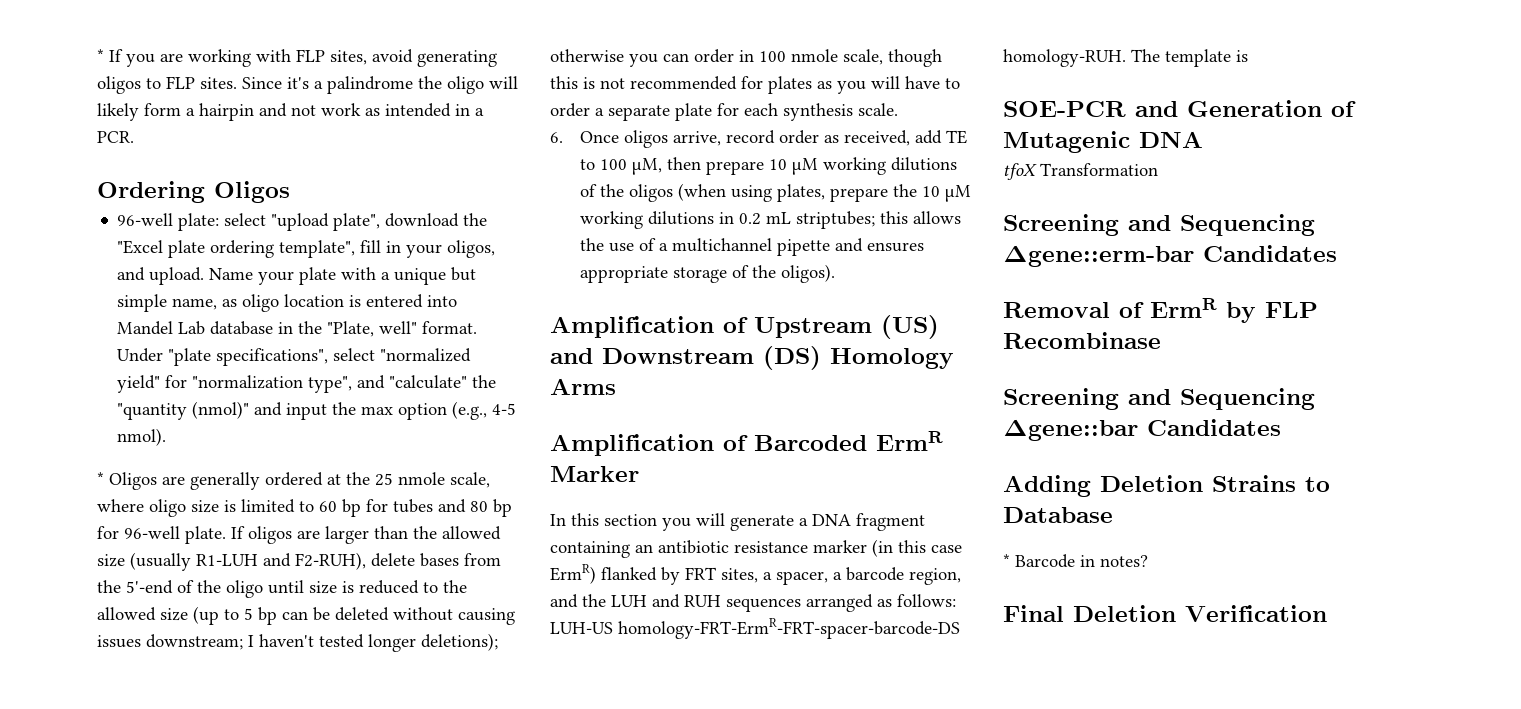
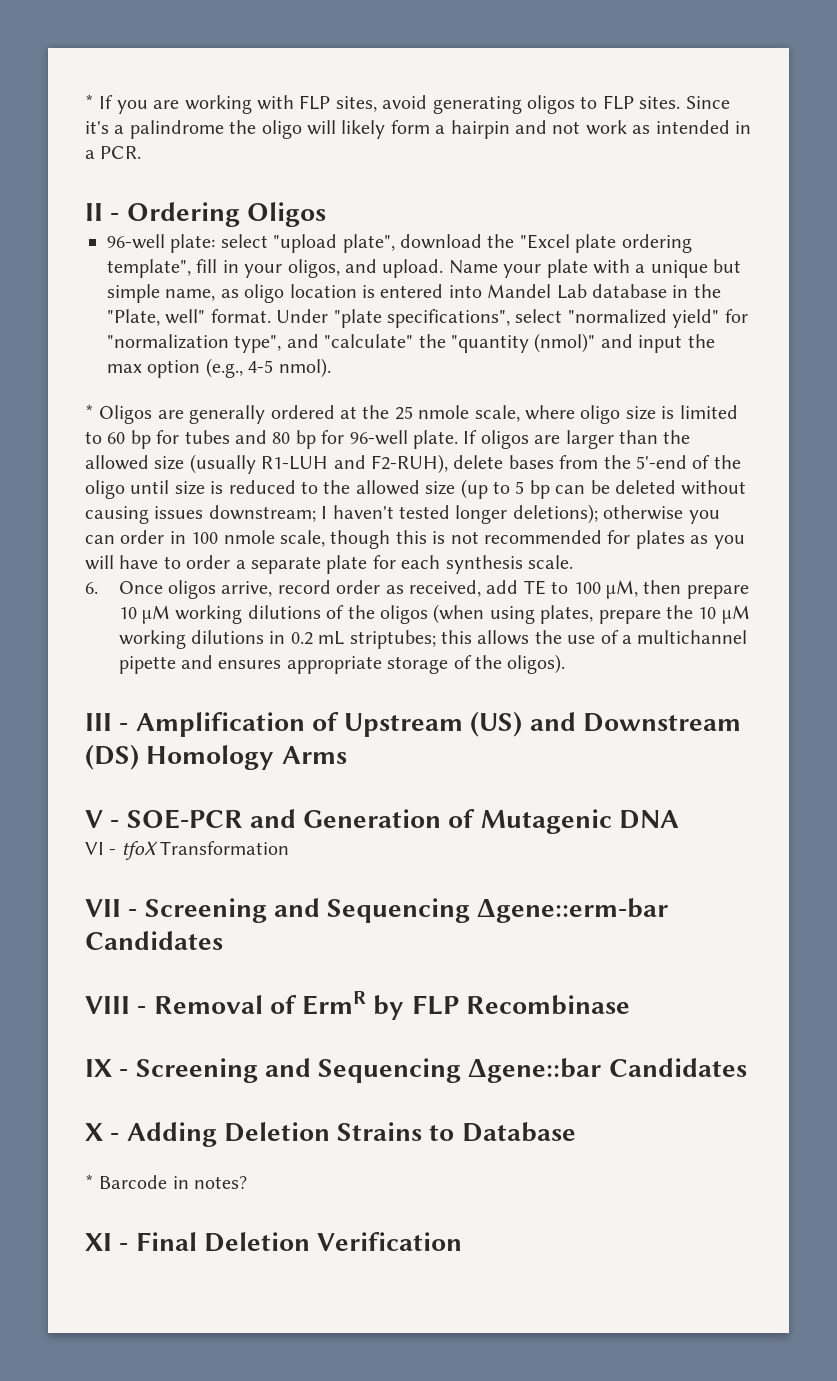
- Ordering Oligos
+ II - Ordering Oligos
- Amplification of Upstream (US) and Downstream (DS) Homology Arms
+ III - Amplification of Upstream (US) and Downstream (DS) Homology Arms
- Amplification of Barcoded ErmR Marker
- In this section you will generate a DNA fragment containing an antibiotic resistance marker (in this case ErmR) flanked by FRT sites, a spacer, a barcode region, and the LUH and RUH sequences arranged as follows: LUH-US homology-FRT-ErmR-FRT-spacer-barcode-DS homology-RUH. The template is
- SOE-PCR and Generation of Mutagenic DNA
+ V - SOE-PCR and Generation of Mutagenic DNA
- tfoX Transformation
+ VI - tfoX Transformation
- Screening and Sequencing Δgene::erm-bar Candidates
+ VII - Screening and Sequencing Δgene::erm-bar Candidates
- Removal of ErmR by FLP Recombinase
+ VIII - Removal of ErmR by FLP Recombinase
- Screening and Sequencing Δgene::bar Candidates
+ IX - Screening and Sequencing Δgene::bar Candidates
- Adding Deletion Strains to Database
+ X - Adding Deletion Strains to Database
- Final Deletion Verification
+ XI - Final Deletion Verification

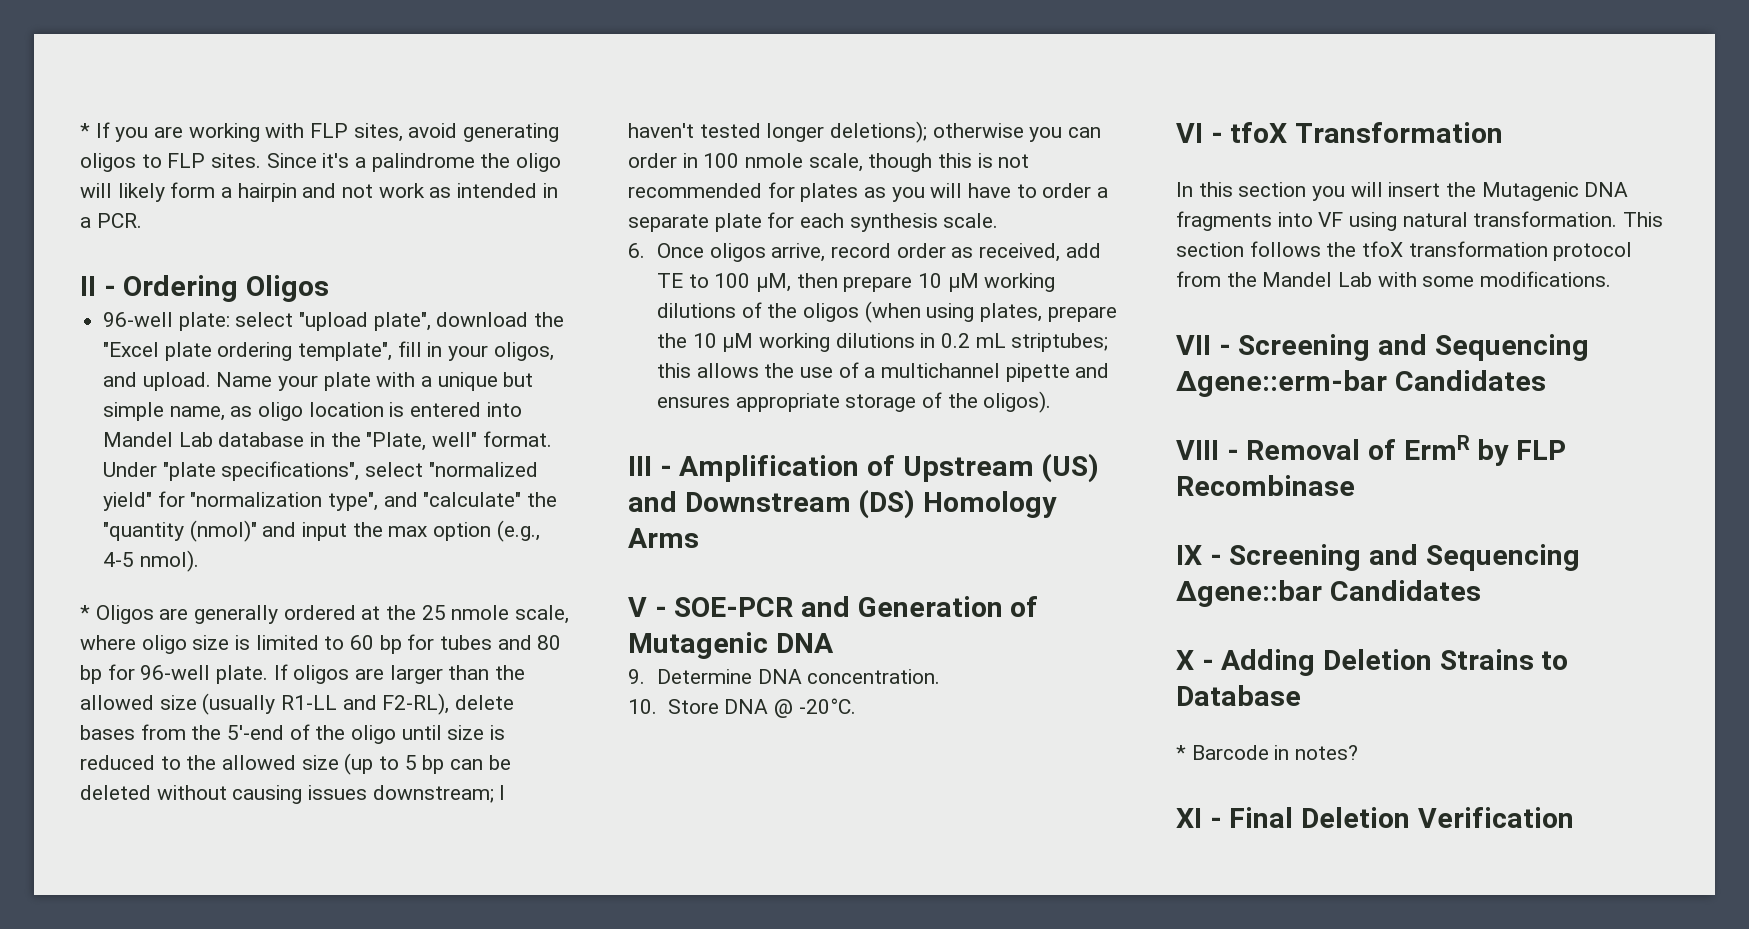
- If oligos are larger than the allowed size (usually R1-LUH and F2-RUH), delete bases from the 5'-end of the oligo until size is reduced to the allowed size (up to 5 bp can be deleted without causing issues downstream;
+ If oligos are larger than the allowed size (usually R1-LL and F2-RL), delete bases from the 5'-end of the oligo until size is reduced to the allowed size (up to 5 bp can be deleted without causing issues downstream;
+ 9. Determine DNA concentration.
+ 10. Store DNA @ -20°C.
  VI - tfoX Transformation
+ In this section you will insert the Mutagenic DNA fragments into VF using natural transformation. This section follows the tfoX transformation protocol from the Mandel Lab with some modifications.

